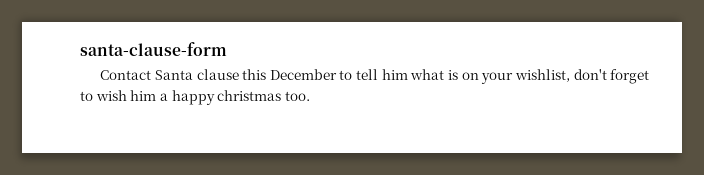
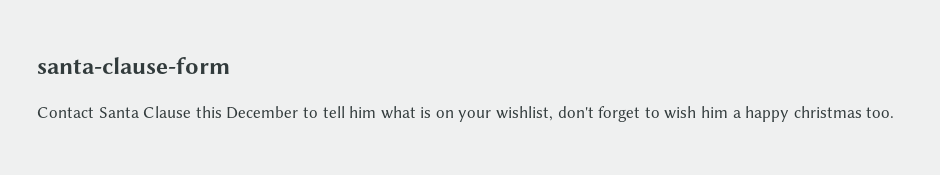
- Contact Santa clause this December to tell him what is on your wishlist, don't forget to wish him a happy christmas too.
+ Contact Santa Clause this December to tell him what is on your wishlist, don't forget to wish him a happy christmas too.

